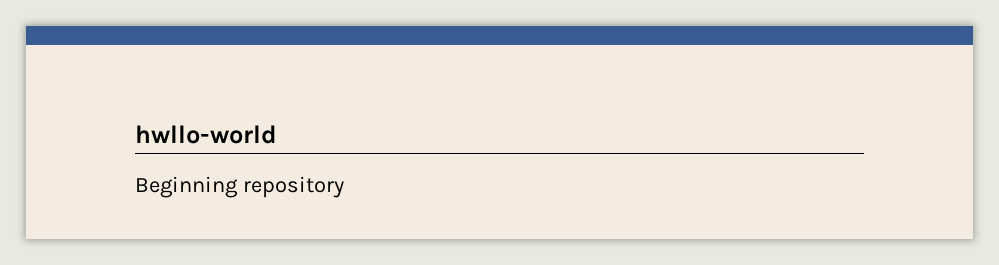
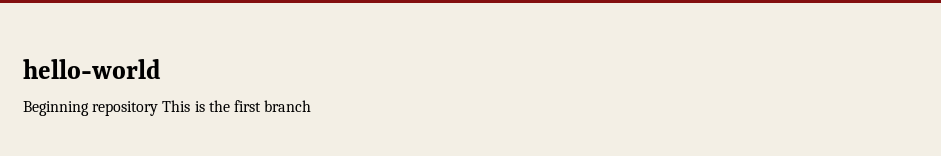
- hwllo-world
+ hello-world
- Beginning repository
+ Beginning repository This is the first branch

